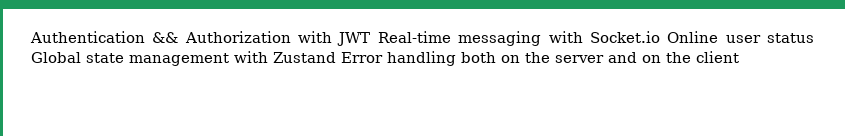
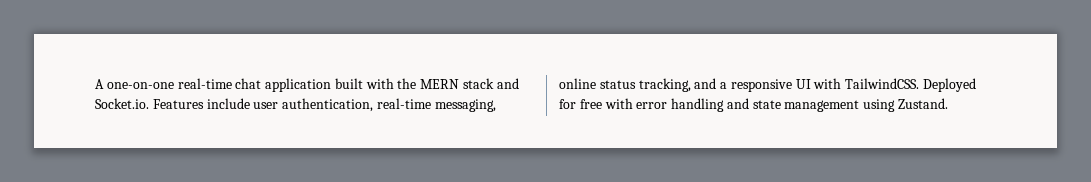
- Authentication && Authorization with JWT Real-time messaging with Socket.io Online user status Global state management with Zustand Error handling both on the server and on the client
+ A one-on-one real-time chat application built with the MERN stack and Socket.io. Features include user authentication, real-time messaging, online status tracking, and a responsive UI with TailwindCSS. Deployed for free with error handling and state management using Zustand.

